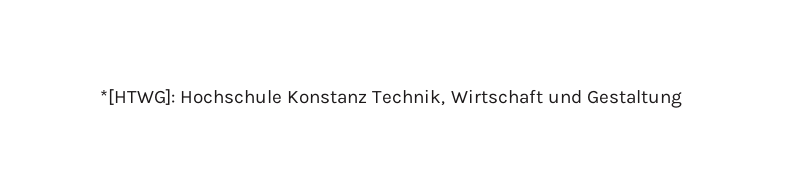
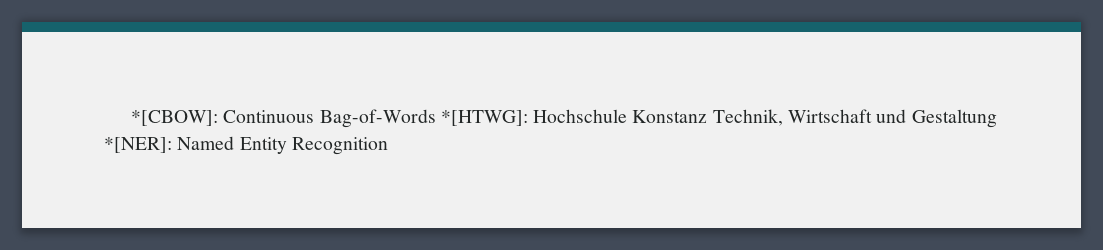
- *[HTWG]: Hochschule Konstanz Technik, Wirtschaft und Gestaltung
+ *[CBOW]: Continuous Bag-of-Words *[HTWG]: Hochschule Konstanz Technik, Wirtschaft und Gestaltung *[NER]: Named Entity Recognition

